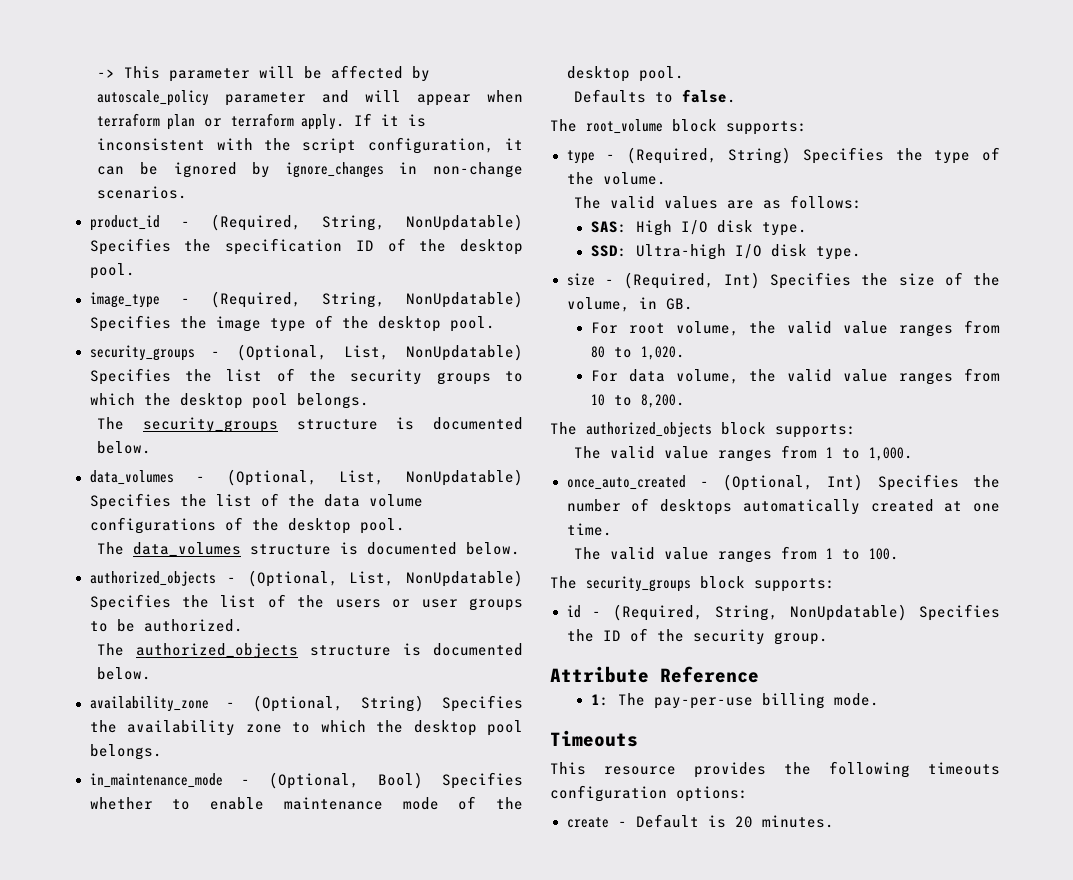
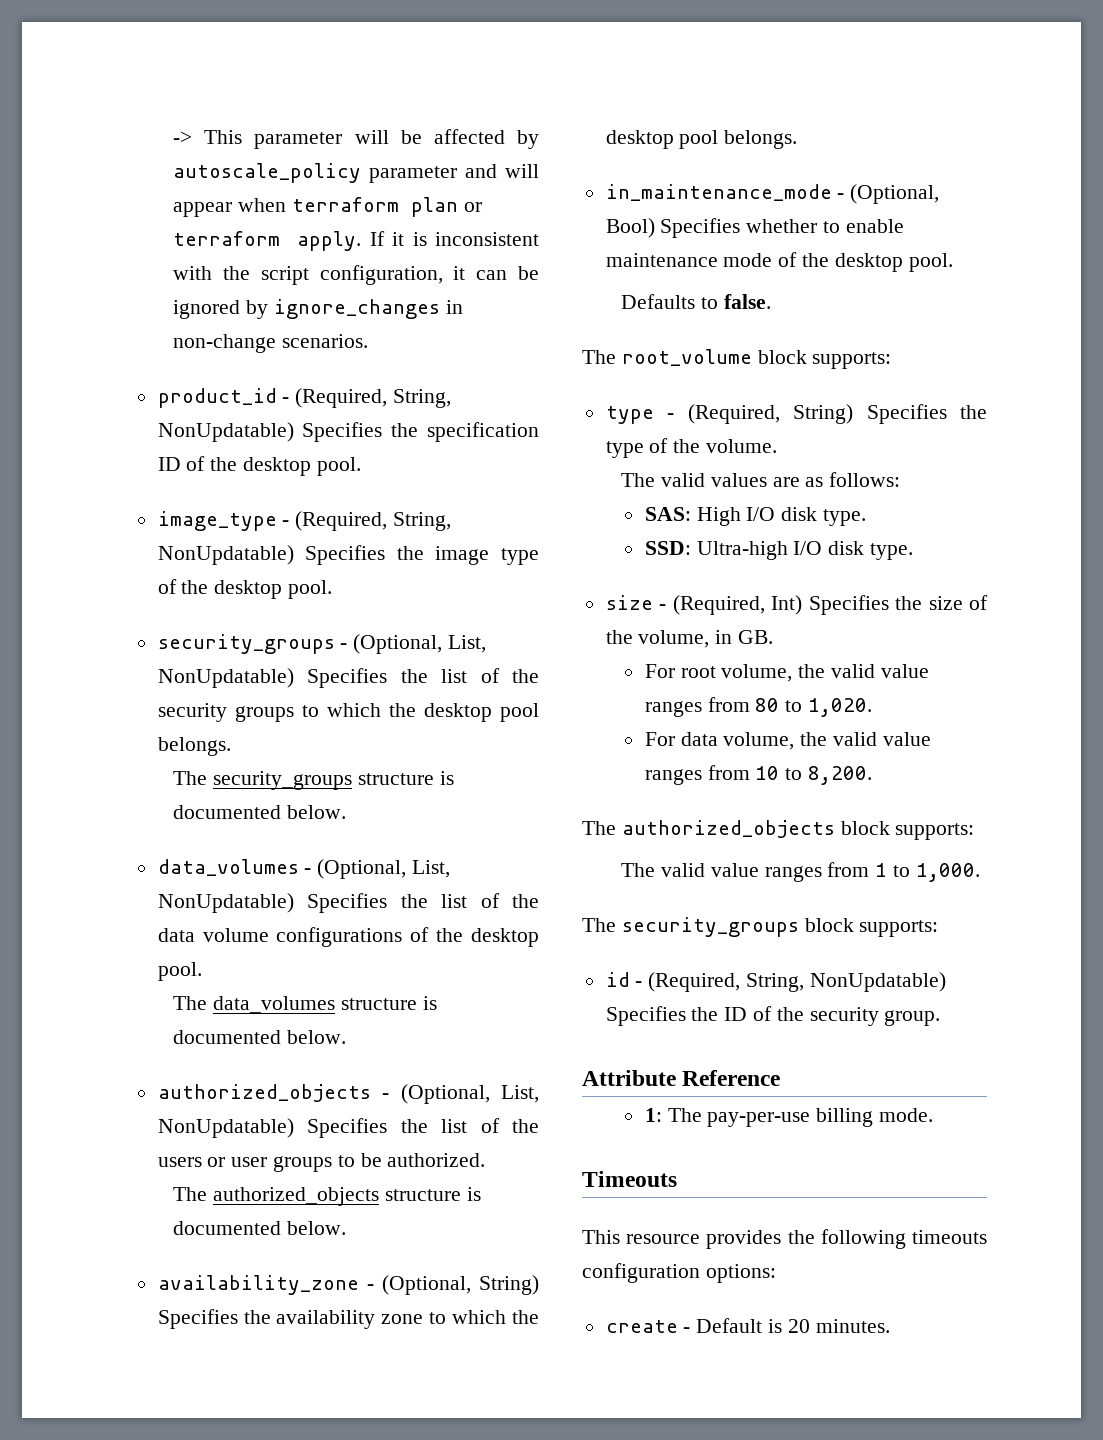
- once_auto_created - (Optional, Int) Specifies the number of desktops automatically created at one time.
- The valid value ranges from 1 to 100.

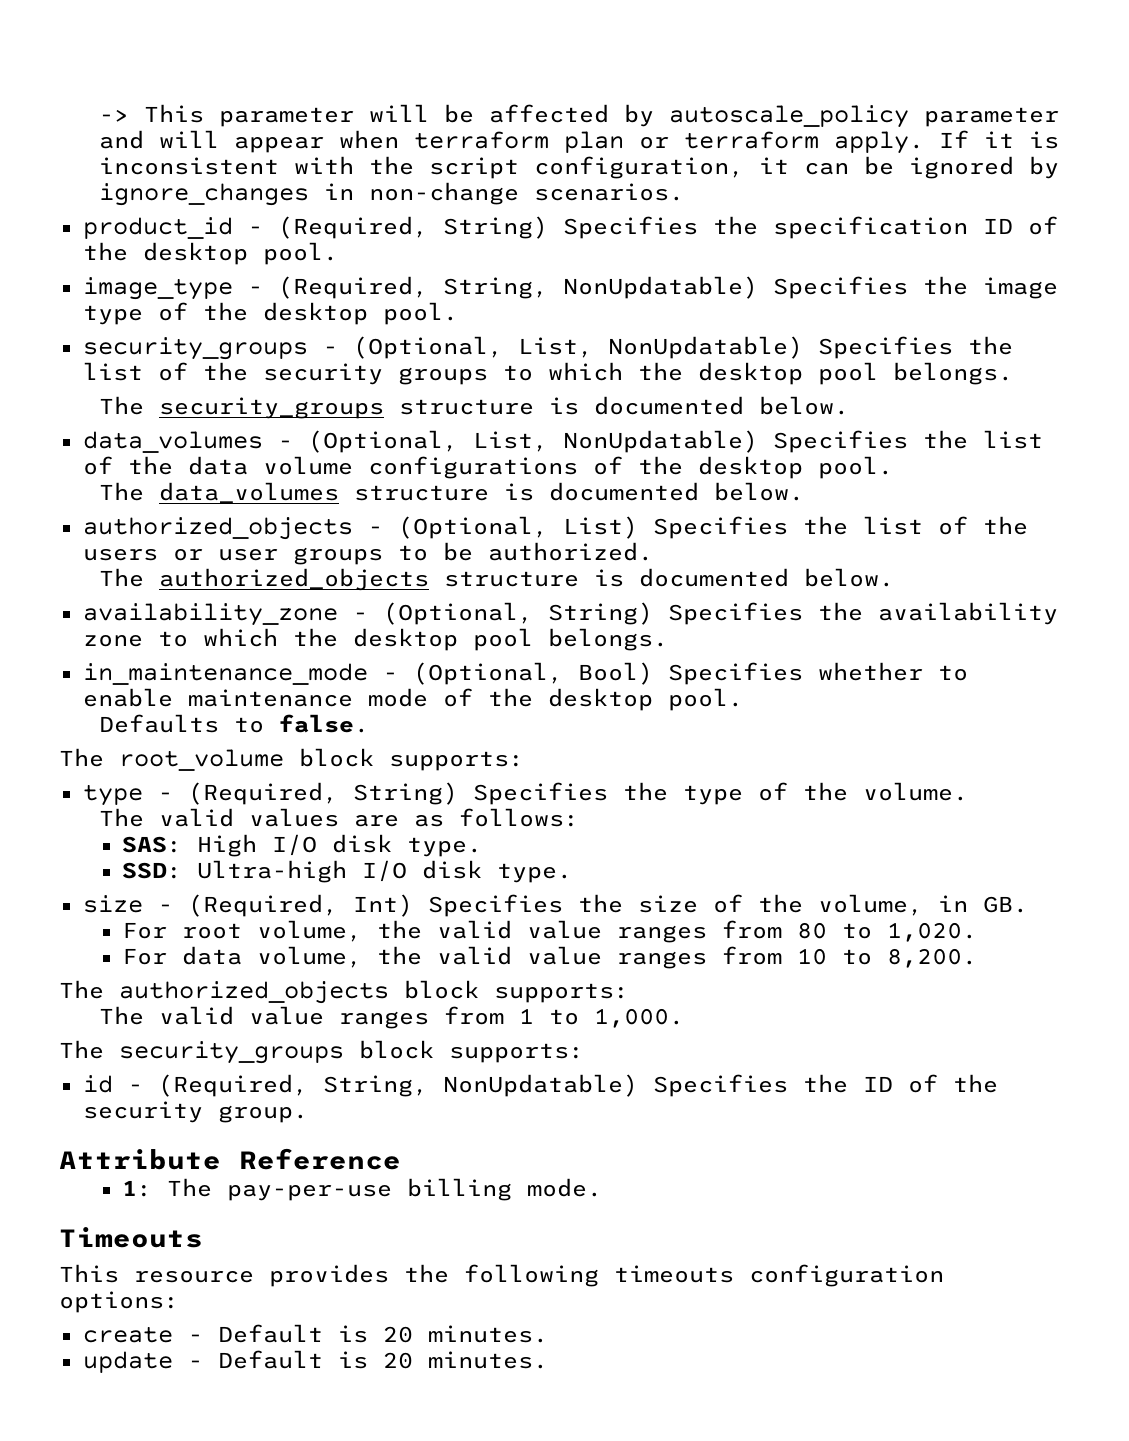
- product_id - (Required, String, NonUpdatable) Specifies the specification ID of the desktop pool.
+ product_id - (Required, String) Specifies the specification ID of the desktop pool.
- authorized_objects - (Optional, List, NonUpdatable) Specifies the list of the users or user groups to be authorized.
+ authorized_objects - (Optional, List) Specifies the list of the users or user groups to be authorized.
+ update - Default is 20 minutes.

